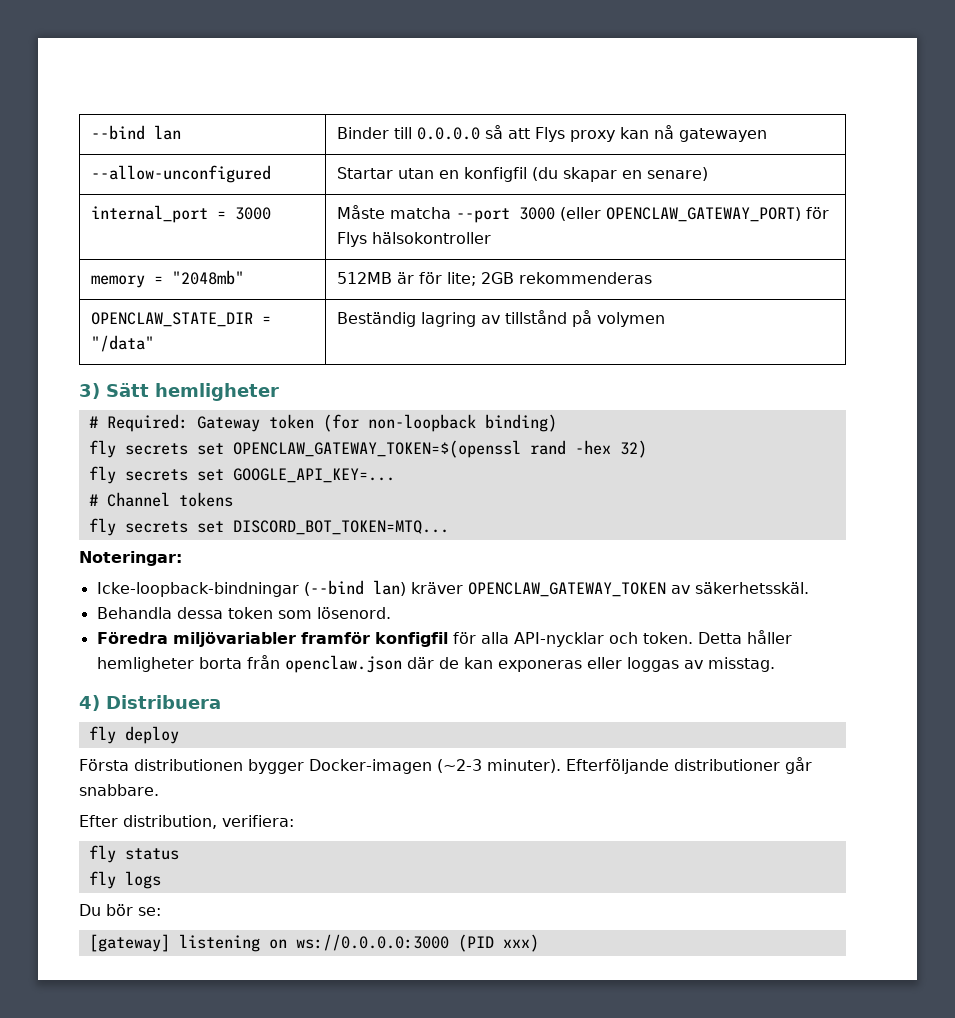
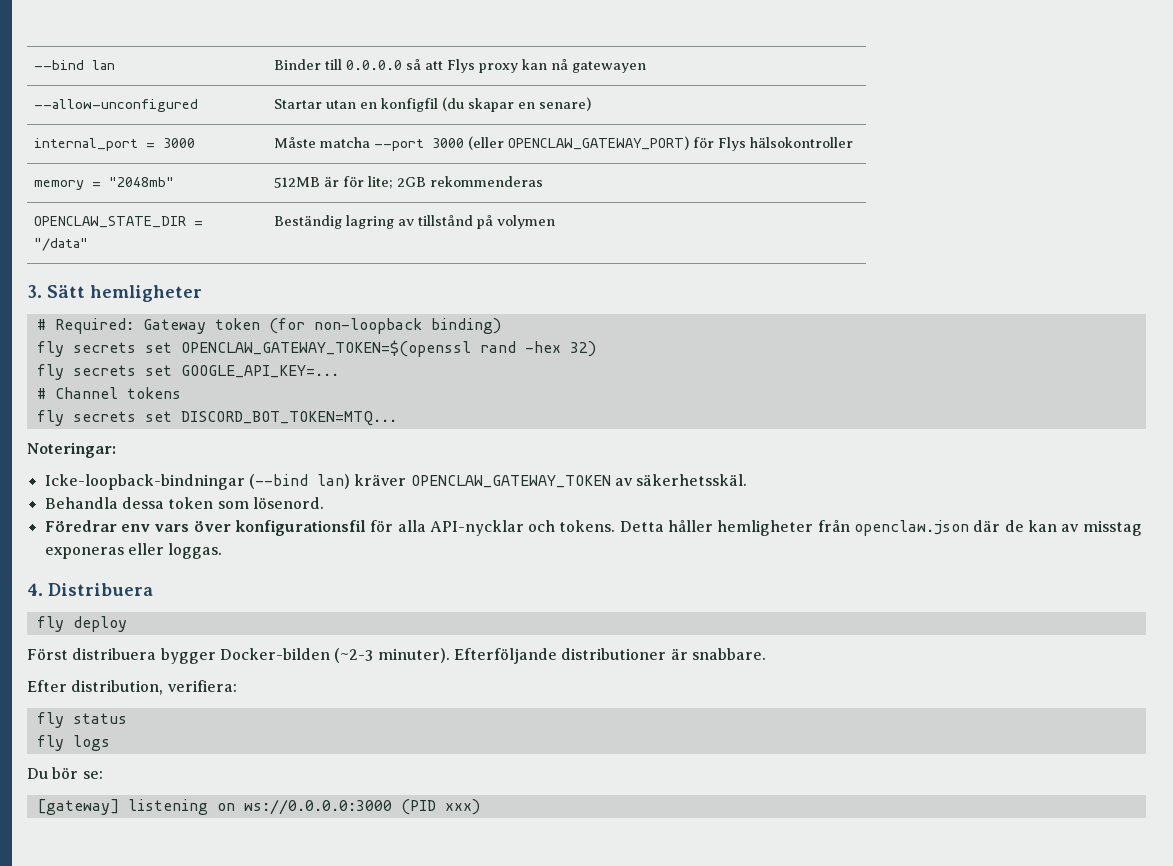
- 3) Sätt hemligheter
+ 3. Sätt hemligheter
- Föredra miljövariabler framför konfigfil för alla API-nycklar och token.
+ Föredrar env vars över konfigurationsfil för alla API-nycklar och tokens.
- Detta håller hemligheter borta från openclaw.json där de kan exponeras eller loggas av misstag.
- 4) Distribuera
+ Detta håller hemligheter från openclaw.json där de kan av misstag exponeras eller loggas.
+ 4. Distribuera
- Första distributionen bygger Docker-imagen (~2-3 minuter).
+ Först distribuera bygger Docker-bilden (~2-3 minuter).
- Efterföljande distributioner går snabbare.
+ Efterföljande distributioner är snabbare.

